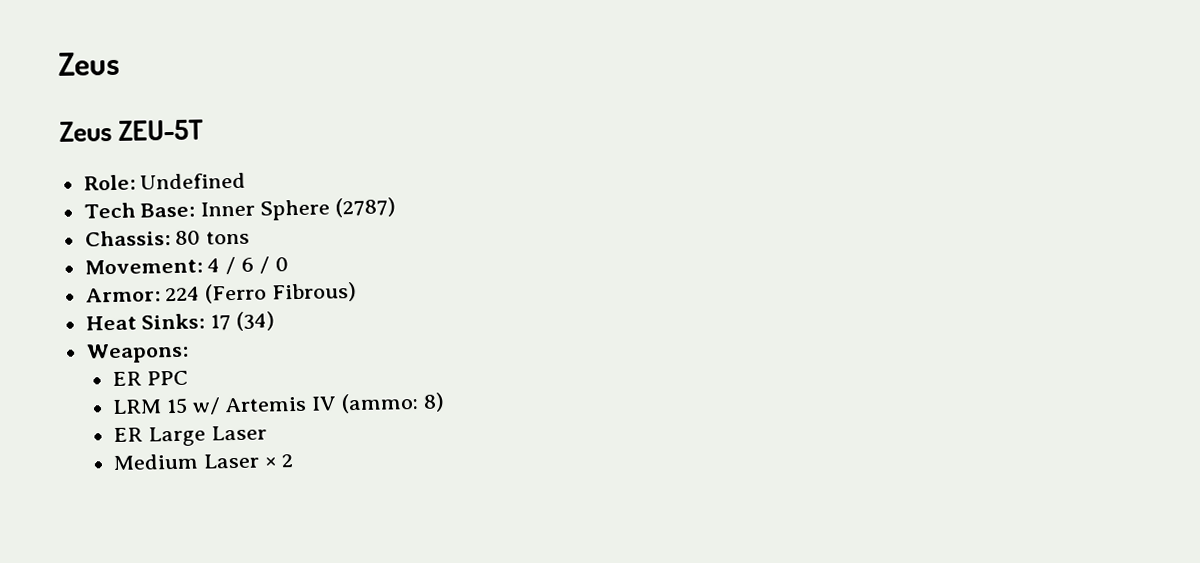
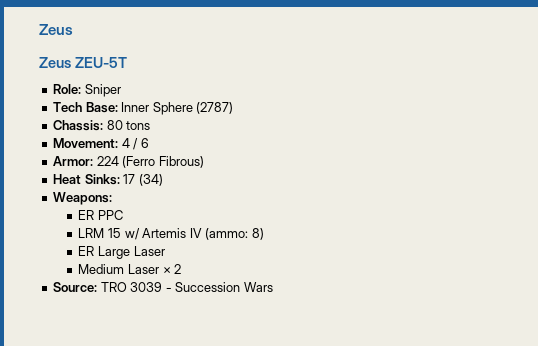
- Role: Undefined
+ Role: Sniper
- Movement: 4 / 6 / 0
+ Movement: 4 / 6
+ Source: TRO 3039 - Succession Wars

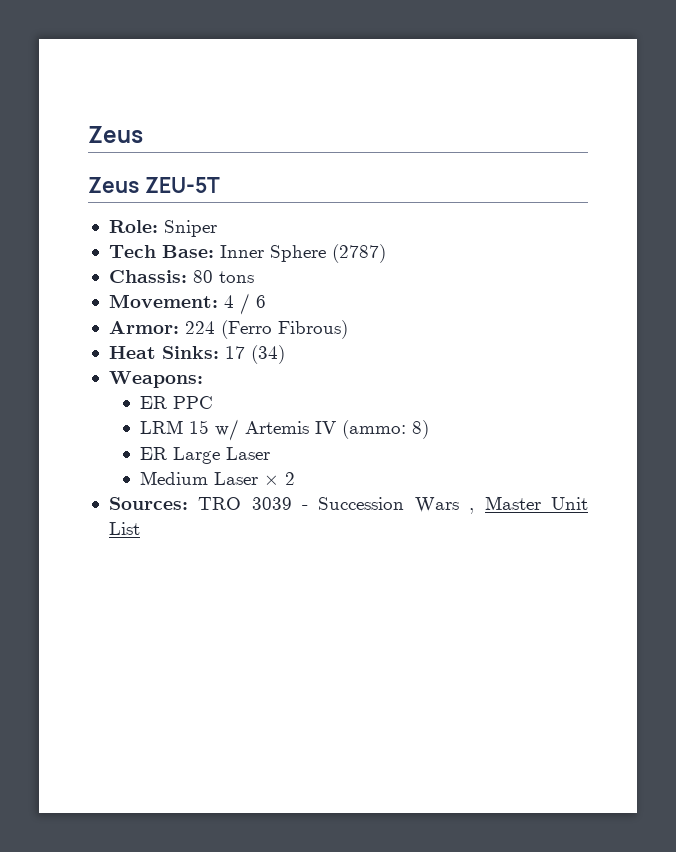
- Source: TRO 3039 - Succession Wars
+ Sources: TRO 3039 - Succession Wars , Master Unit List

